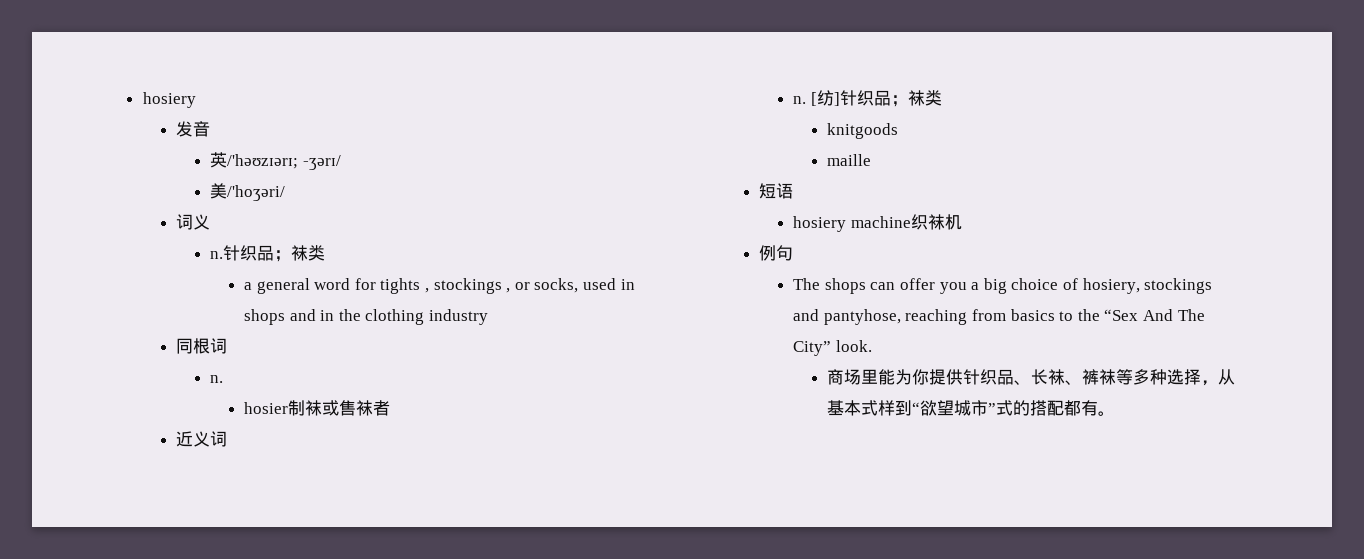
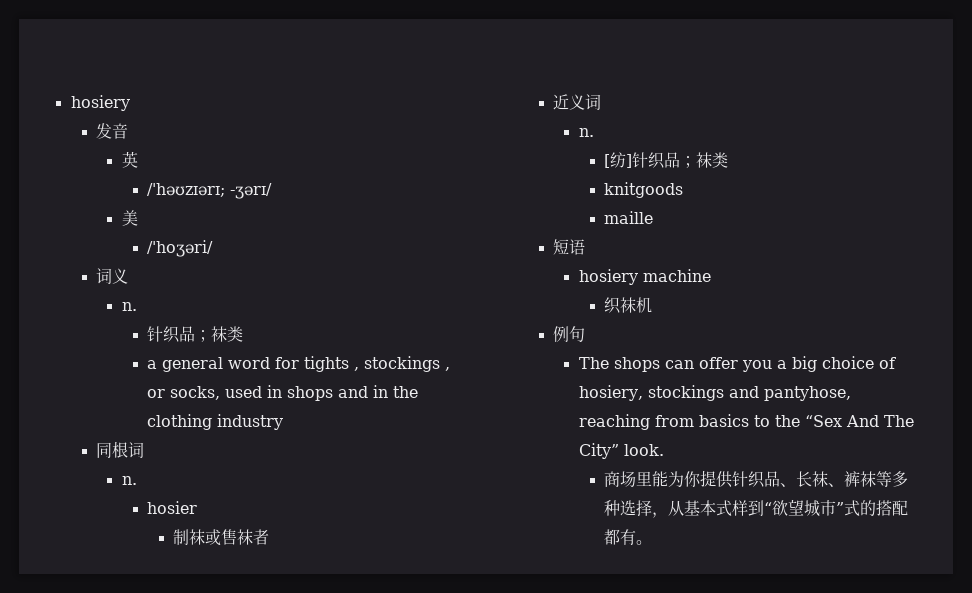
- 英/'həʊzɪərɪ; -ʒərɪ/
+ 英
+ /'həʊzɪərɪ; -ʒərɪ/
- 美/'hoʒəri/
+ 美
+ /'hoʒəri/
  词义
- n.针织品；袜类
+ n.
+ 针织品；袜类
- hosier制袜或售袜者
+ hosier
+ 制袜或售袜者
  近义词
- n. [纺]针织品；袜类
+ n.
+ [纺]针织品；袜类
- hosiery machine织袜机
+ hosiery machine
+ 织袜机

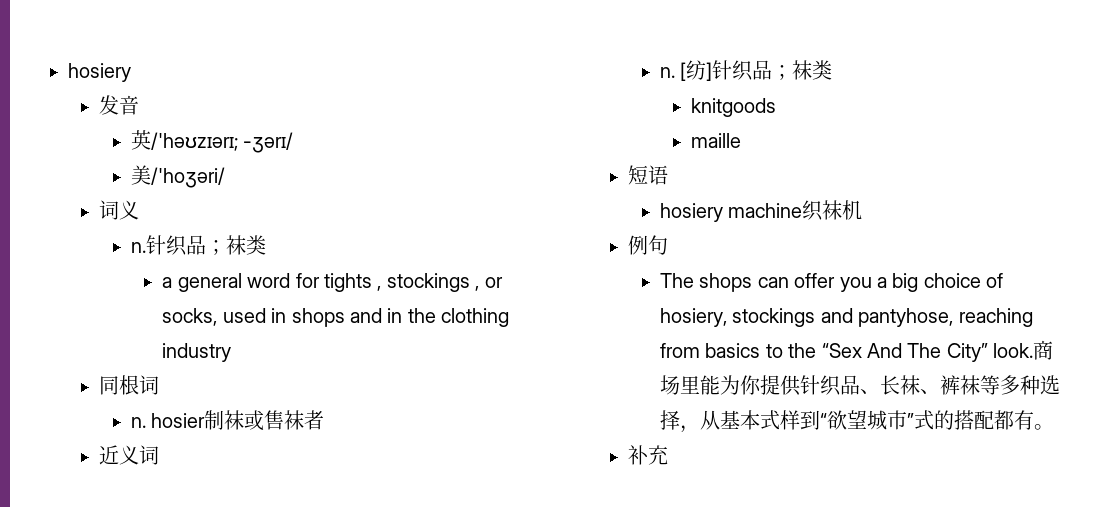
- 英
- /'həʊzɪərɪ; -ʒərɪ/
+ 英/'həʊzɪərɪ; -ʒərɪ/
- 美
- /'hoʒəri/
+ 美/'hoʒəri/
  词义
- n.
- 针织品；袜类
+ n.针织品；袜类
  同根词
- n.
- hosier
- 制袜或售袜者
+ n. hosier制袜或售袜者
  近义词
- n.
- [纺]针织品；袜类
+ n. [纺]针织品；袜类
- hosiery machine
- 织袜机
+ hosiery machine织袜机
- The shops can offer you a big choice of hosiery, stockings and pantyhose, reaching from basics to the “Sex And The City” look.
- 商场里能为你提供针织品、长袜、裤袜等多种选择，从基本式样到“欲望城市”式的搭配都有。
+ The shops can offer you a big choice of hosiery, stockings and pantyhose, reaching from basics to the “Sex And The City” look.商场里能为你提供针织品、长袜、裤袜等多种选择，从基本式样到“欲望城市”式的搭配都有。
+ 补充

